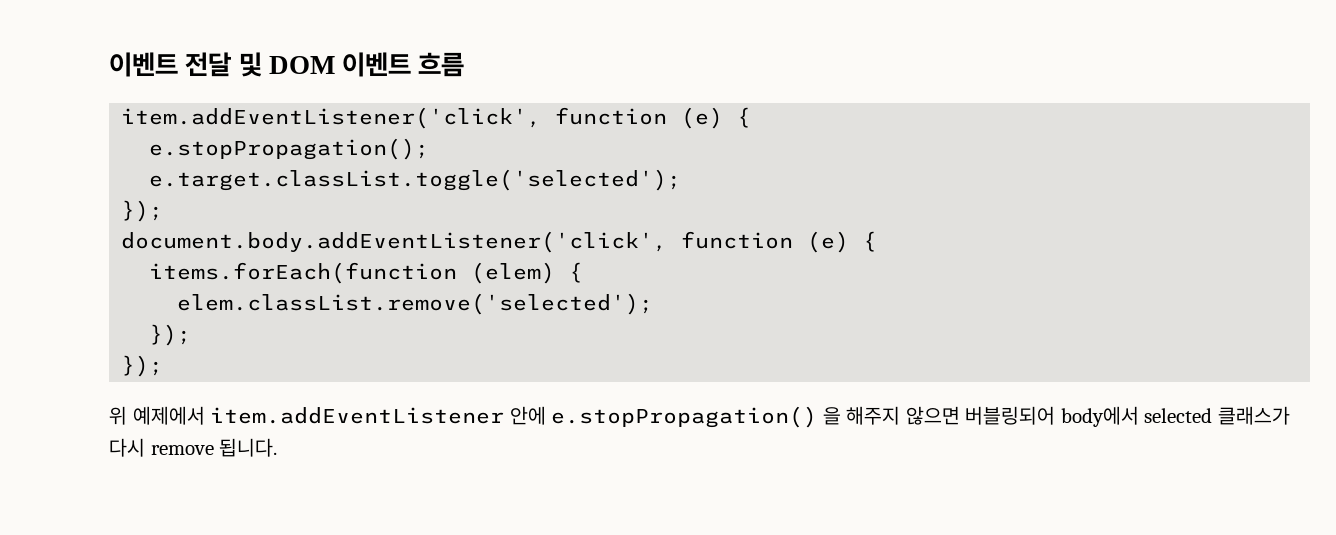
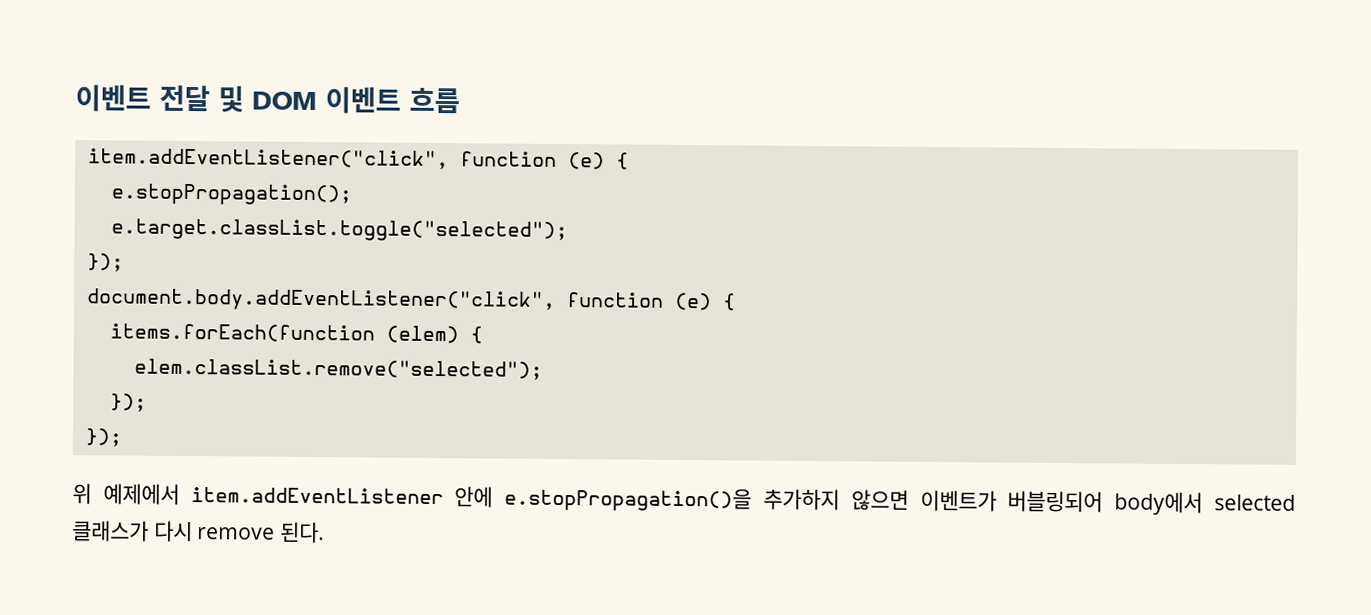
- item.addEventListener('click', function (e) {
+ item.addEventListener("click", function (e) {
- e.target.classList.toggle('selected');
+ e.target.classList.toggle("selected");
  });
- document.body.addEventListener('click', function (e) {
+ document.body.addEventListener("click", function (e) {
- elem.classList.remove('selected');
+ elem.classList.remove("selected");
- 위 예제에서 item.addEventListener 안에 e.stopPropagation() 을 해주지 않으면 버블링되어 body에서 selected 클래스가 다시 remove 됩니다.
+ 위 예제에서 item.addEventListener 안에 e.stopPropagation()을 추가하지 않으면 이벤트가 버블링되어 body에서 selected 클래스가 다시 remove 된다.

